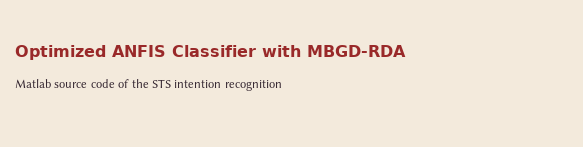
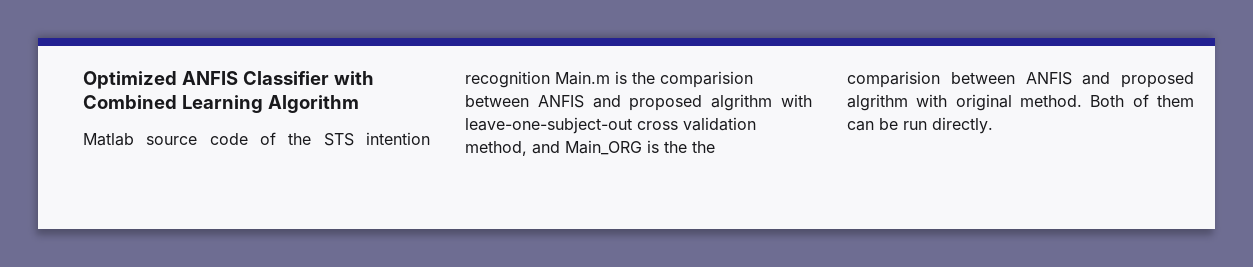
- Optimized ANFIS Classifier with MBGD-RDA
+ Optimized ANFIS Classifier with Combined Learning Algorithm
- Matlab source code of the STS intention recognition
+ Matlab source code of the STS intention recognition Main.m is the comparision between ANFIS and proposed algrithm with leave-one-subject-out cross validation method, and Main_ORG is the the comparision between ANFIS and proposed algrithm with original method. Both of them can be run directly.

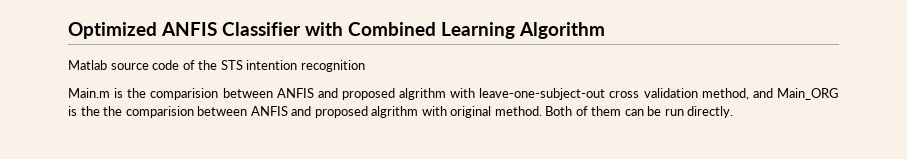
- Matlab source code of the STS intention recognition Main.m is the comparision between ANFIS and proposed algrithm with leave-one-subject-out cross validation method, and Main_ORG is the the comparision between ANFIS and proposed algrithm with original method.
+ Matlab source code of the STS intention recognition
+ Main.m is the comparision between ANFIS and proposed algrithm with leave-one-subject-out cross validation method, and Main_ORG is the the comparision between ANFIS and proposed algrithm with original method.

